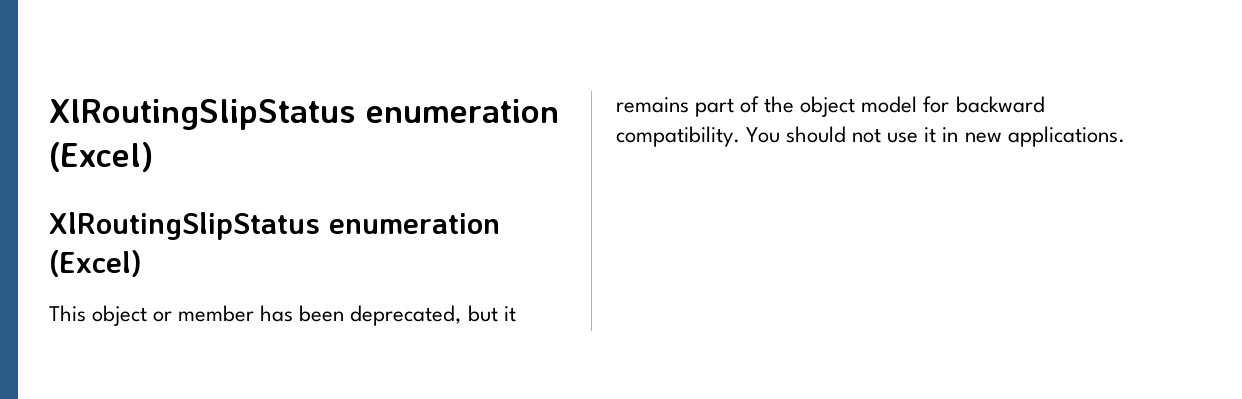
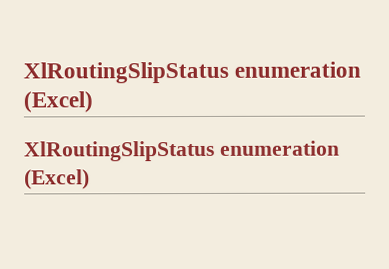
- This object or member has been deprecated, but it remains part of the object model for backward compatibility. You should not use it in new applications.

